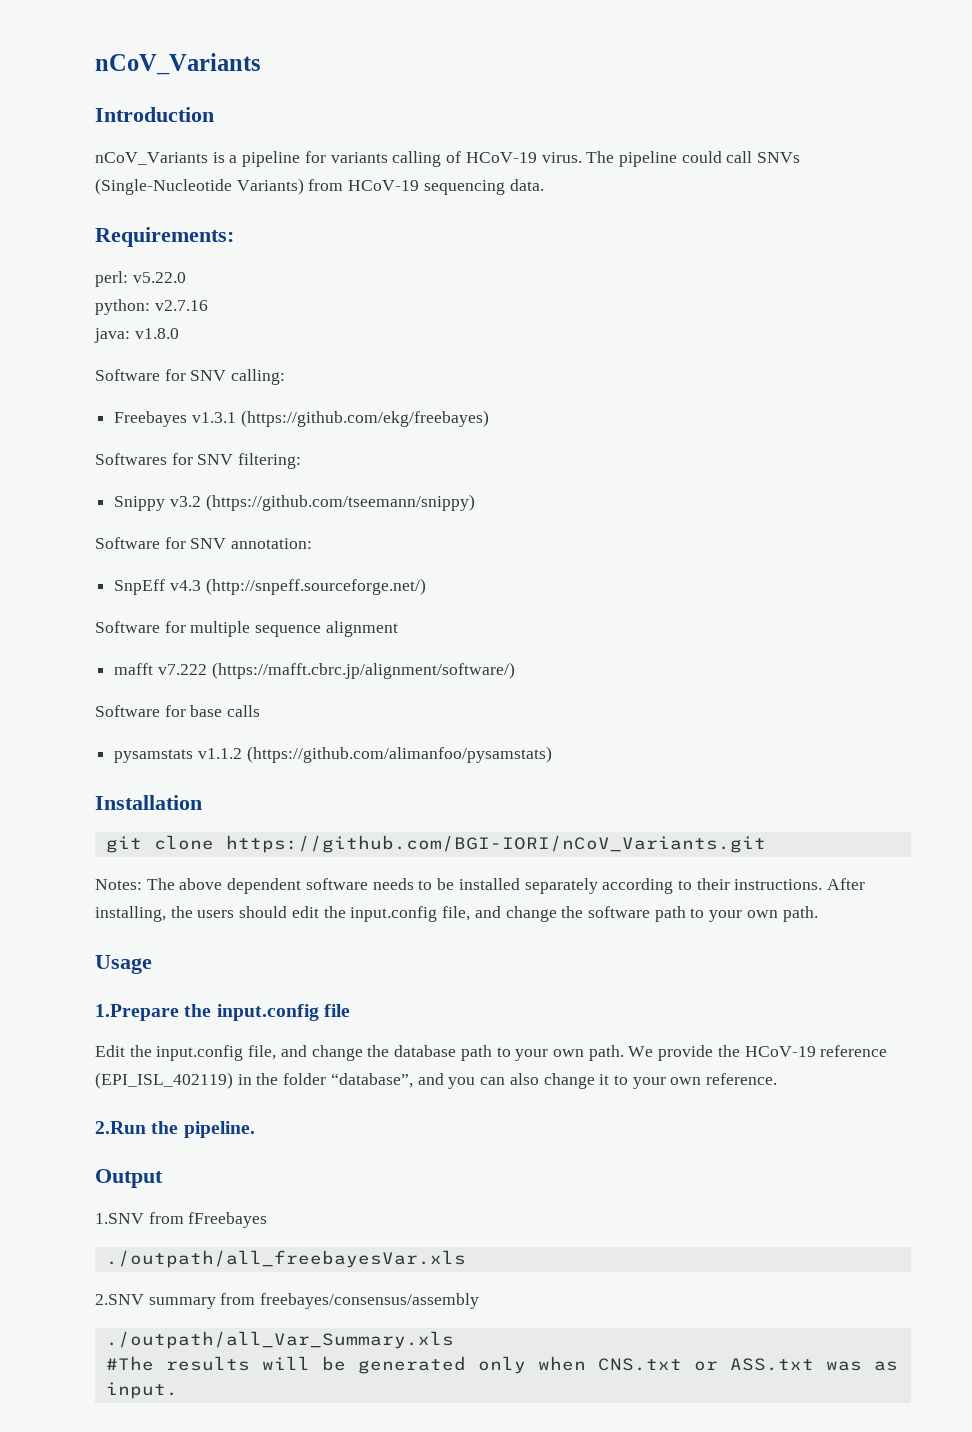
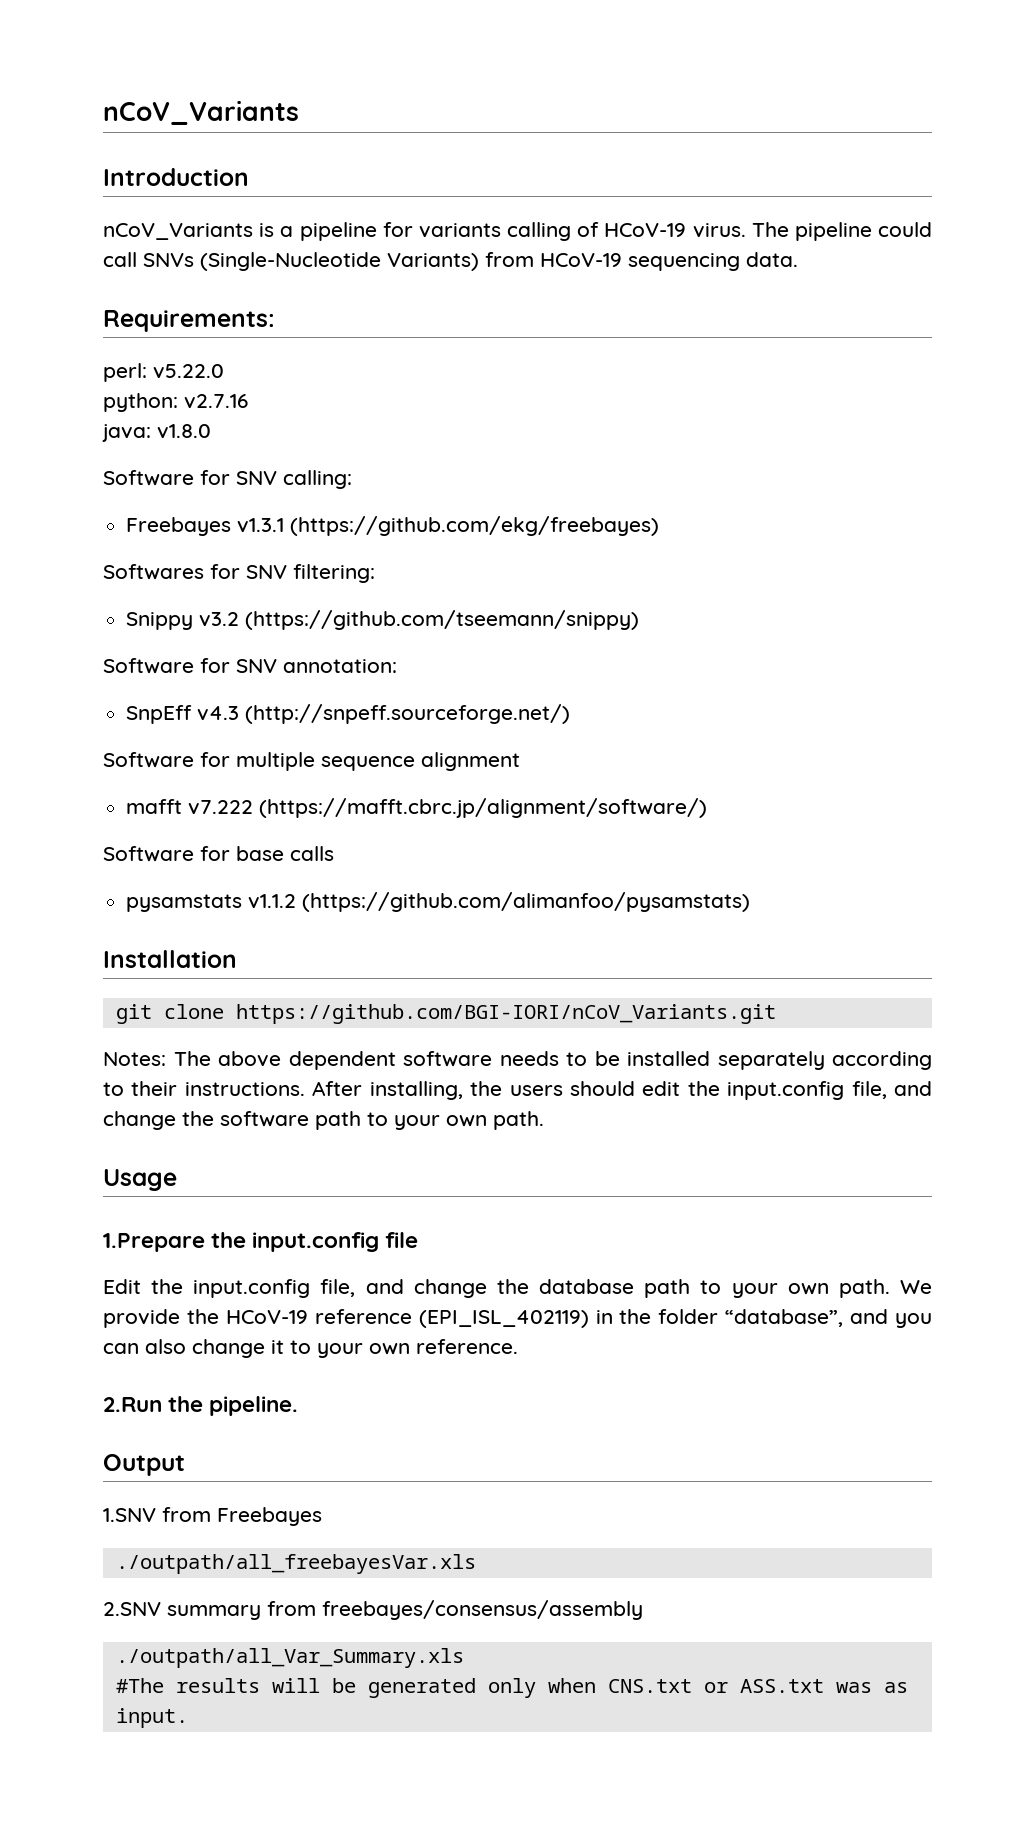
- 1.SNV from fFreebayes
+ 1.SNV from Freebayes

